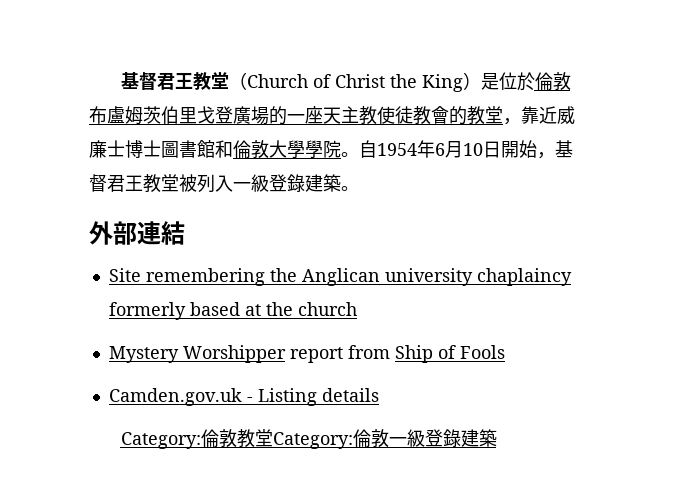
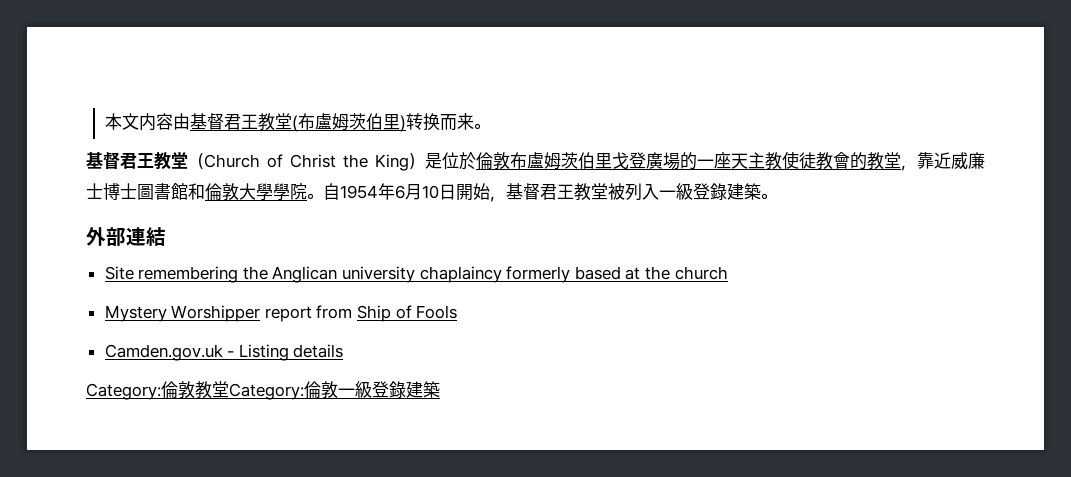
+ 本文内容由基督君王教堂(布盧姆茨伯里)转换而来。

